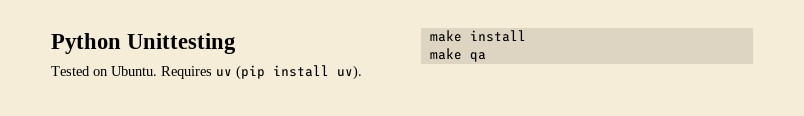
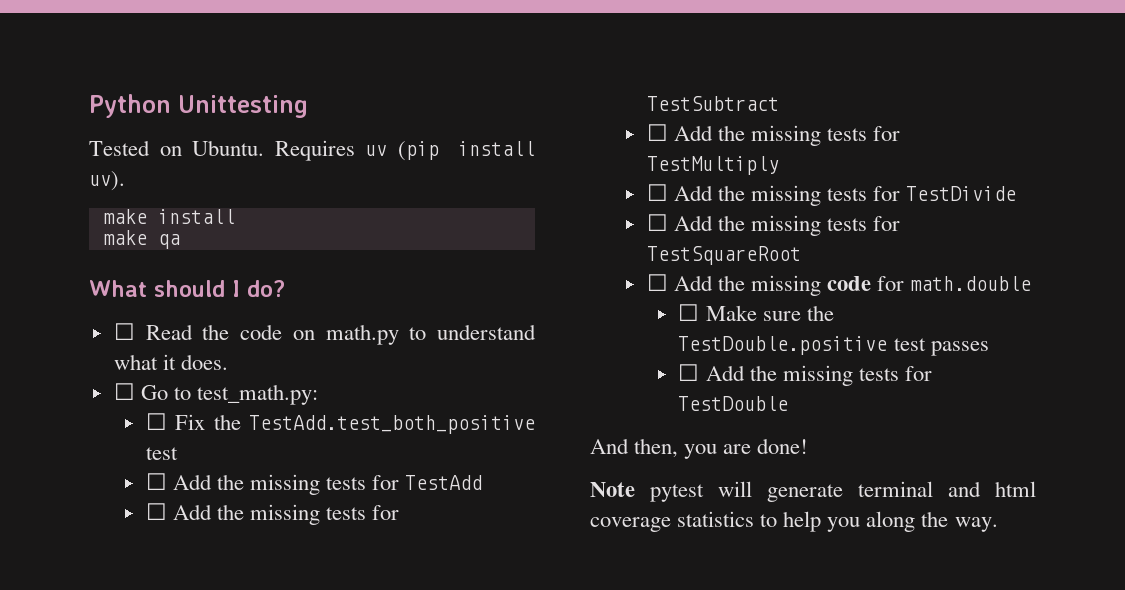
+ What should I do?
+ ☐ Read the code on math.py to understand what it does.
+ ☐ Go to test_math.py:
+ ☐ Fix the TestAdd.test_both_positive test
+ ☐ Add the missing tests for TestAdd
+ ☐ Add the missing tests for TestSubtract
+ ☐ Add the missing tests for TestMultiply
+ ☐ Add the missing tests for TestDivide
+ ☐ Add the missing tests for TestSquareRoot
+ ☐ Add the missing code for math.double
+ ☐ Make sure the TestDouble.positive test passes
+ ☐ Add the missing tests for TestDouble
+ And then, you are done!
+ Note pytest will generate terminal and html coverage statistics to help you along the way.

